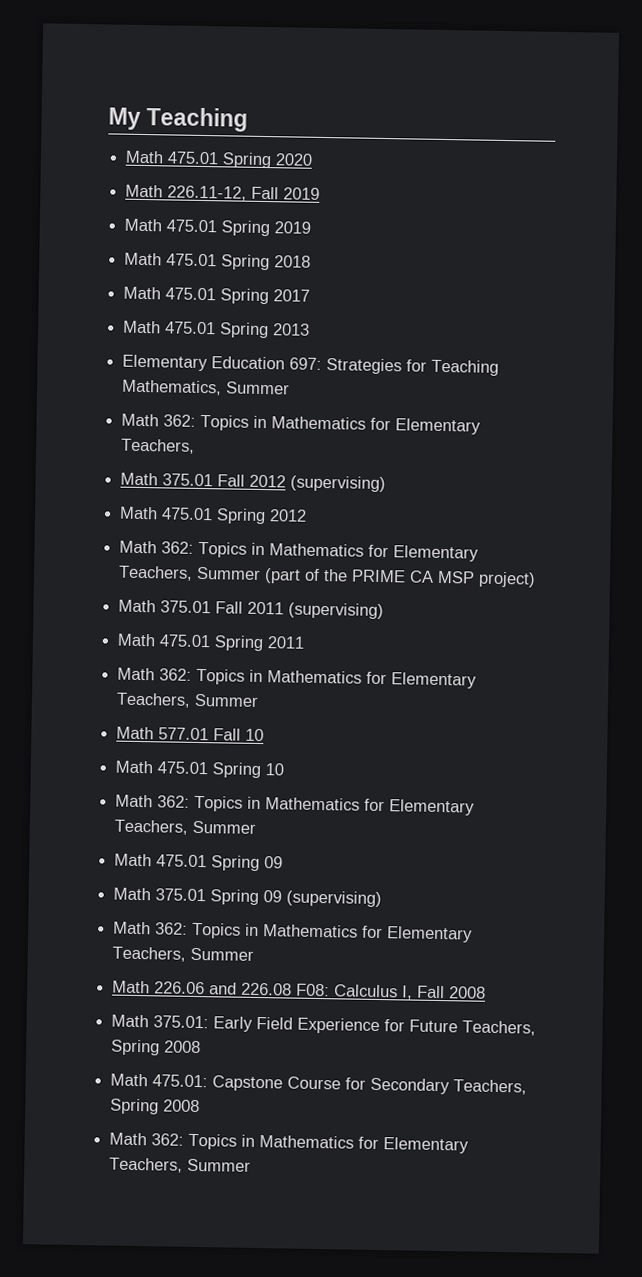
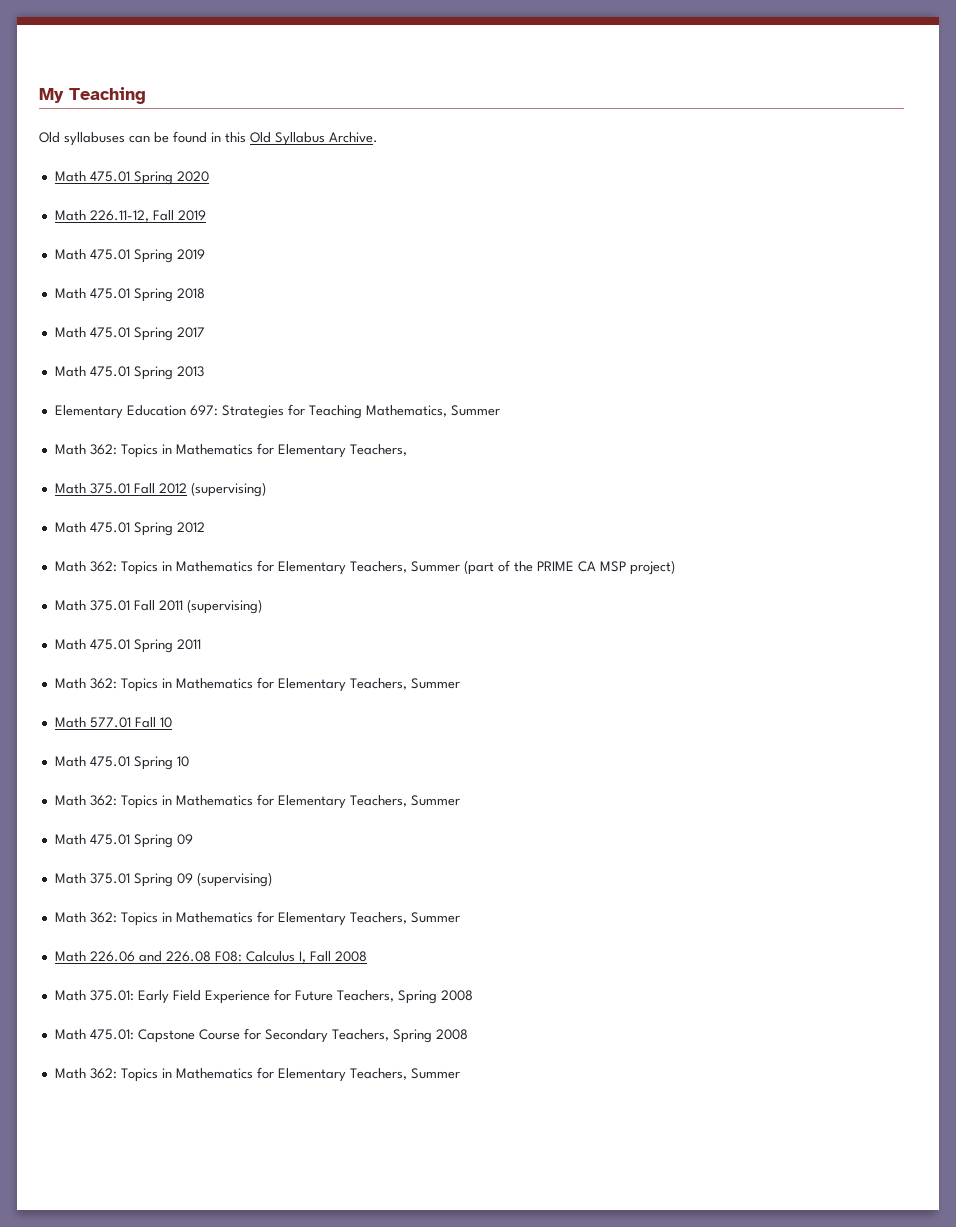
+ Old syllabuses can be found in this Old Syllabus Archive.

